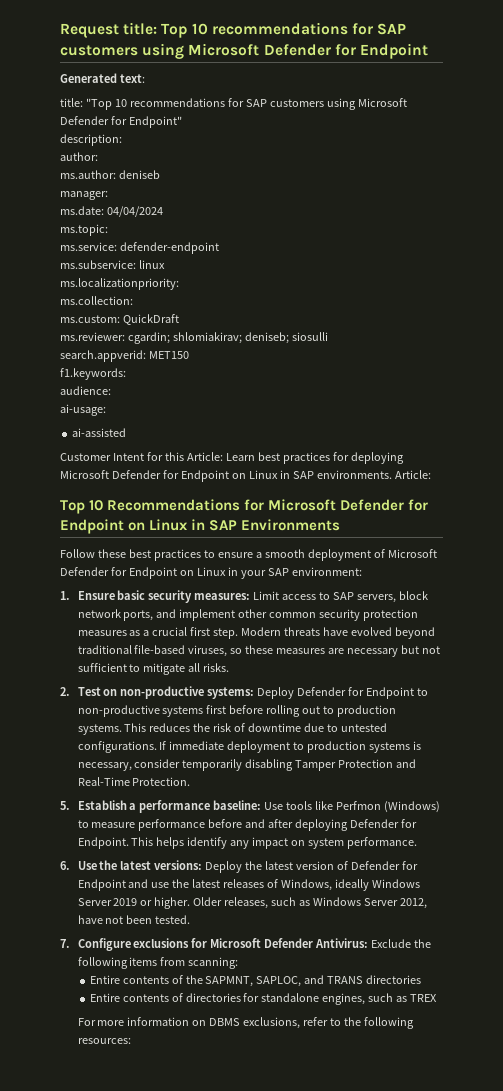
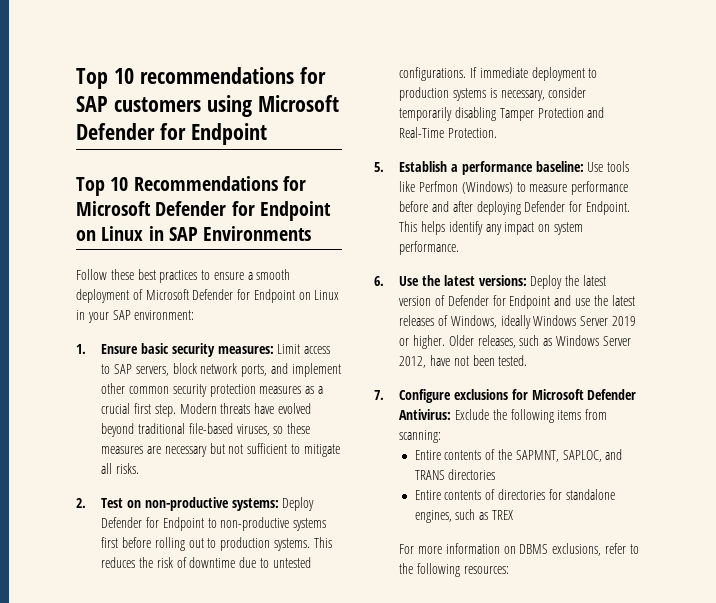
- Request title: Top 10 recommendations for SAP customers using Microsoft Defender for Endpoint
+ Top 10 recommendations for SAP customers using Microsoft Defender for Endpoint
- Generated text:
- title: "Top 10 recommendations for SAP customers using Microsoft Defender for Endpoint"
- description:
- author:
- ms.author: deniseb
- manager:
- ms.date: 04/04/2024
- ms.topic:
- ms.service: defender-endpoint
- ms.subservice: linux
- ms.localizationpriority:
- ms.collection:
- ms.custom: QuickDraft
- ms.reviewer: cgardin; shlomiakirav; deniseb; siosulli
- search.appverid: MET150
- f1.keywords:
- audience:
- ai-usage:
- ai-assisted
- Customer Intent for this Article: Learn best practices for deploying Microsoft Defender for Endpoint on Linux in SAP environments. Article:

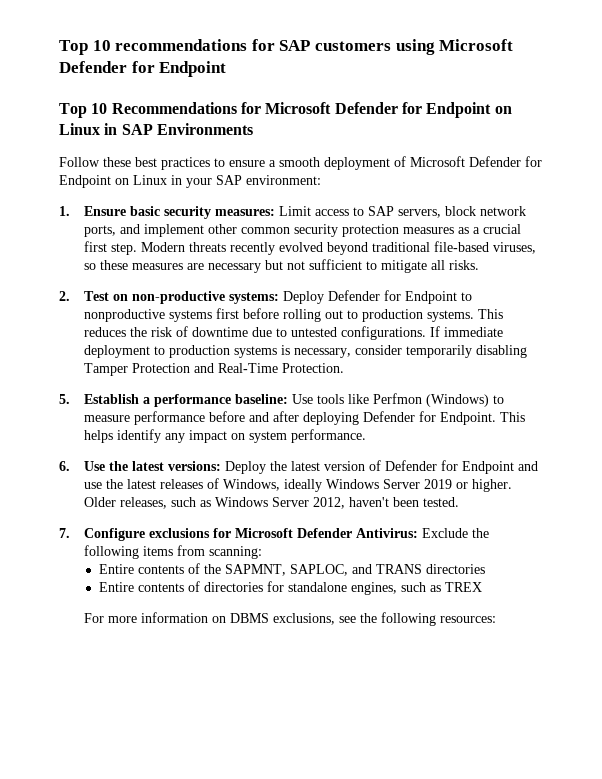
- Modern threats have evolved beyond traditional file-based viruses, so these measures are necessary but not sufficient to mitigate all risks.
+ Modern threats recently evolved beyond traditional file-based viruses, so these measures are necessary but not sufficient to mitigate all risks.
- 2. Test on non-productive systems: Deploy Defender for Endpoint to non-productive systems first before rolling out to production systems.
+ 2. Test on non-productive systems: Deploy Defender for Endpoint to nonproductive systems first before rolling out to production systems.
- Older releases, such as Windows Server 2012, have not been tested.
+ Older releases, such as Windows Server 2012, haven't been tested.
- For more information on DBMS exclusions, refer to the following resources:
+ For more information on DBMS exclusions, see the following resources:

